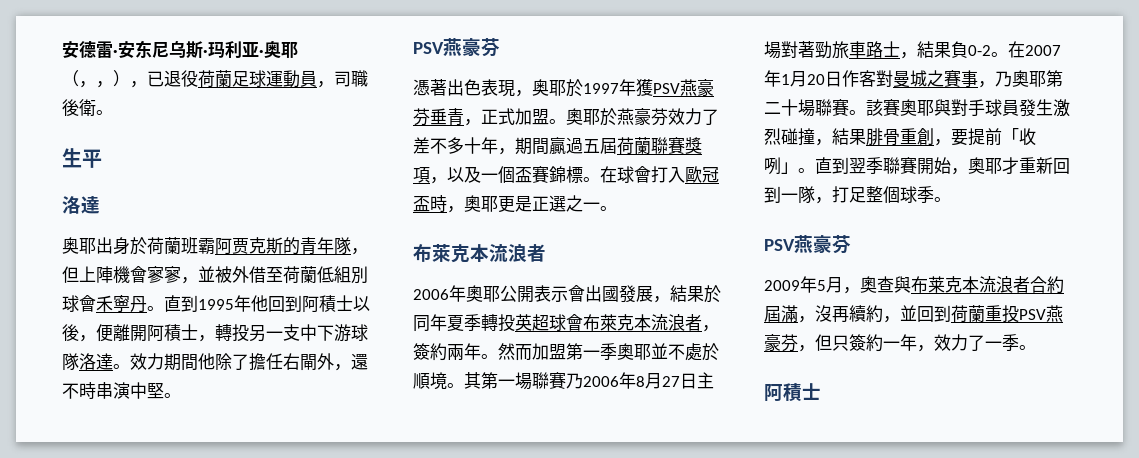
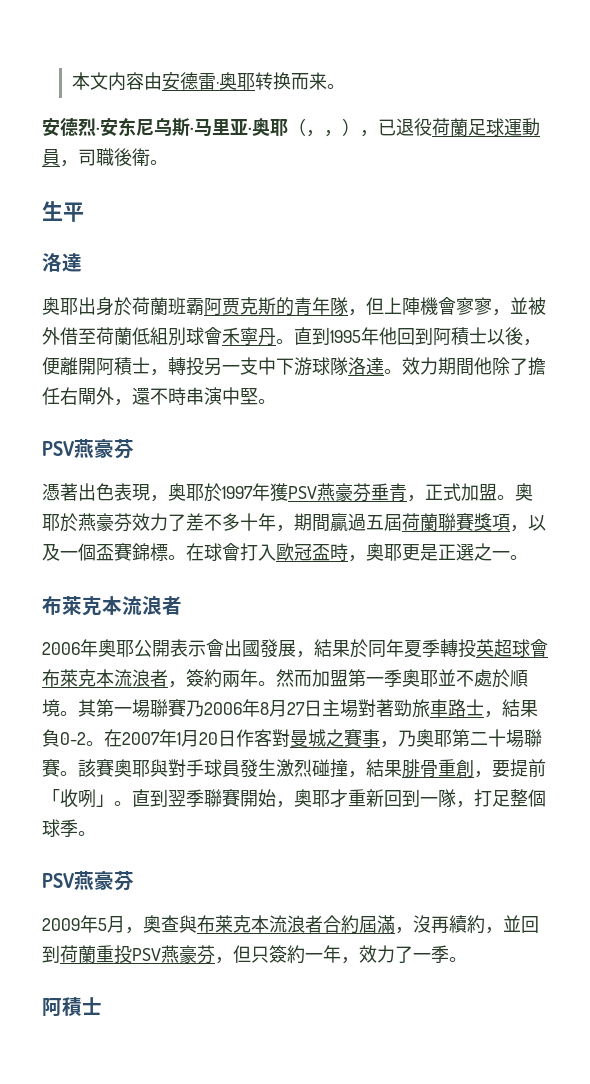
- 安德雷·安东尼乌斯·玛利亚·奥耶（，，），已退役荷蘭足球運動員，司職後衛。
+ 本文内容由安德雷·奥耶转换而来。
+ 安德烈·安东尼乌斯·马里亚·奥耶（，，），已退役荷蘭足球運動員，司職後衛。

